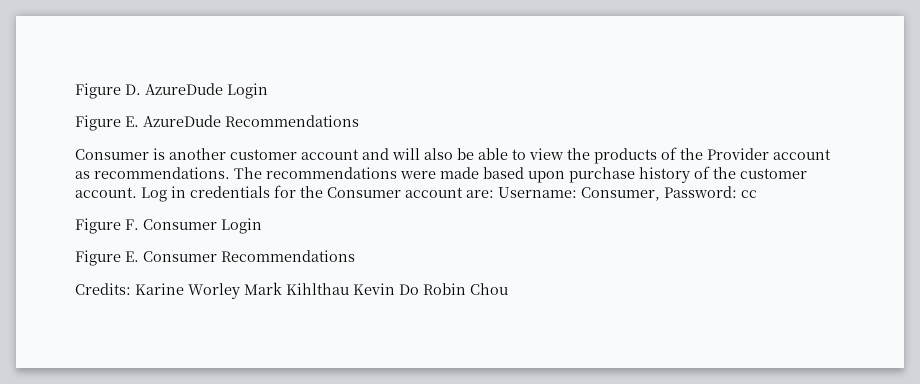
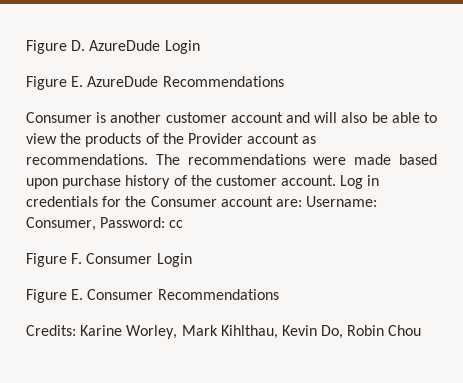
- Credits: Karine Worley Mark Kihlthau Kevin Do Robin Chou
+ Credits: Karine Worley, Mark Kihlthau, Kevin Do, Robin Chou

